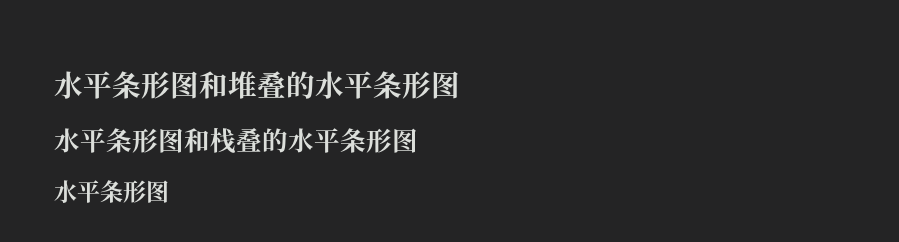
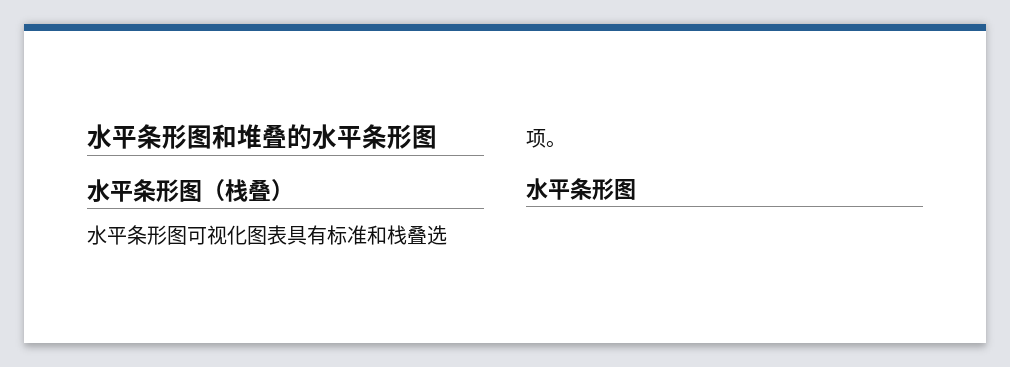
- 水平条形图和栈叠的水平条形图
+ 水平条形图（栈叠）
+ 水平条形图可视化图表具有标准和栈叠选项。

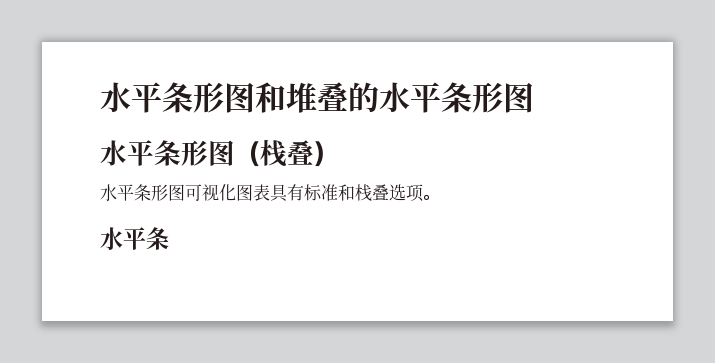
  水平条形图可视化图表具有标准和栈叠选项。
- 水平条形图
+ 水平条

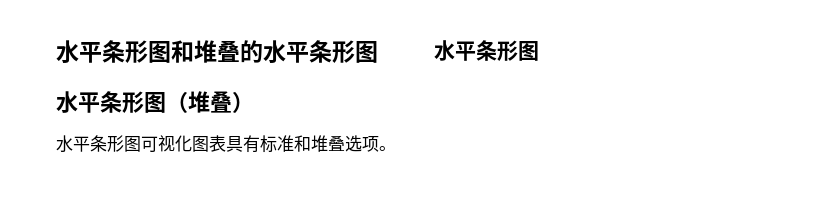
- 水平条形图（栈叠）
+ 水平条形图（堆叠）
- 水平条形图可视化图表具有标准和栈叠选项。
- 水平条
+ 水平条形图可视化图表具有标准和堆叠选项。
+ 水平条形图

